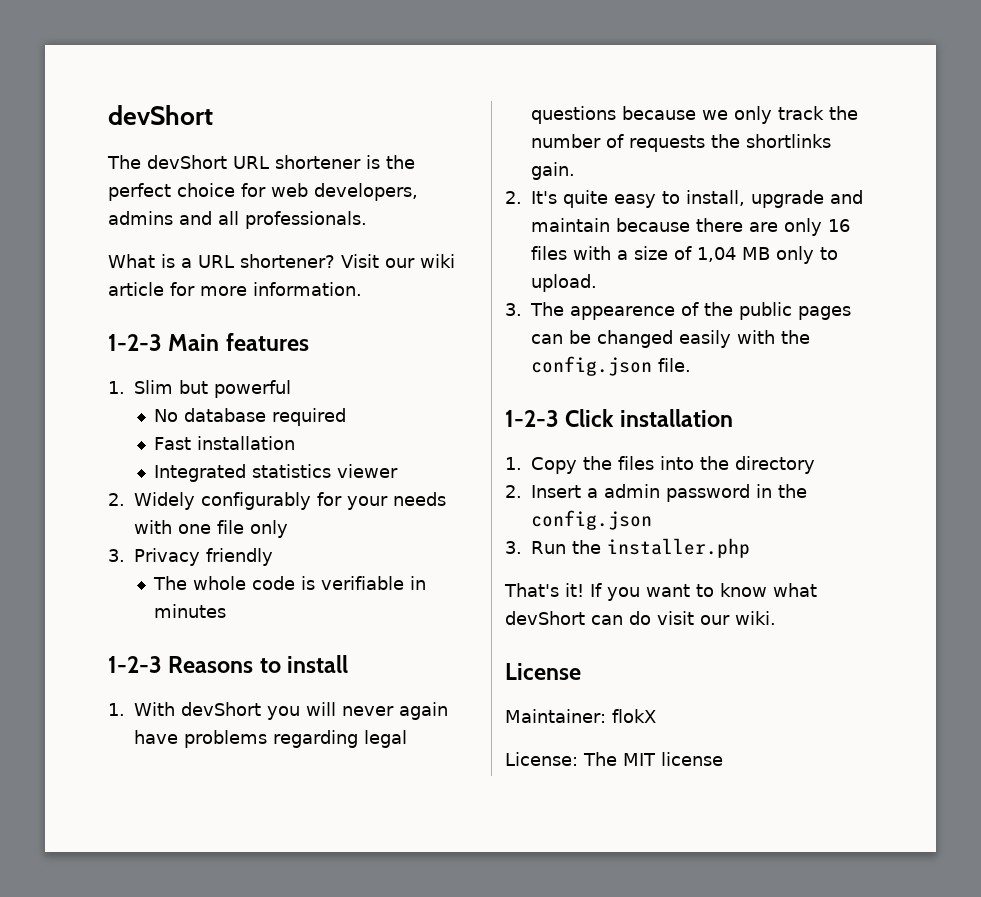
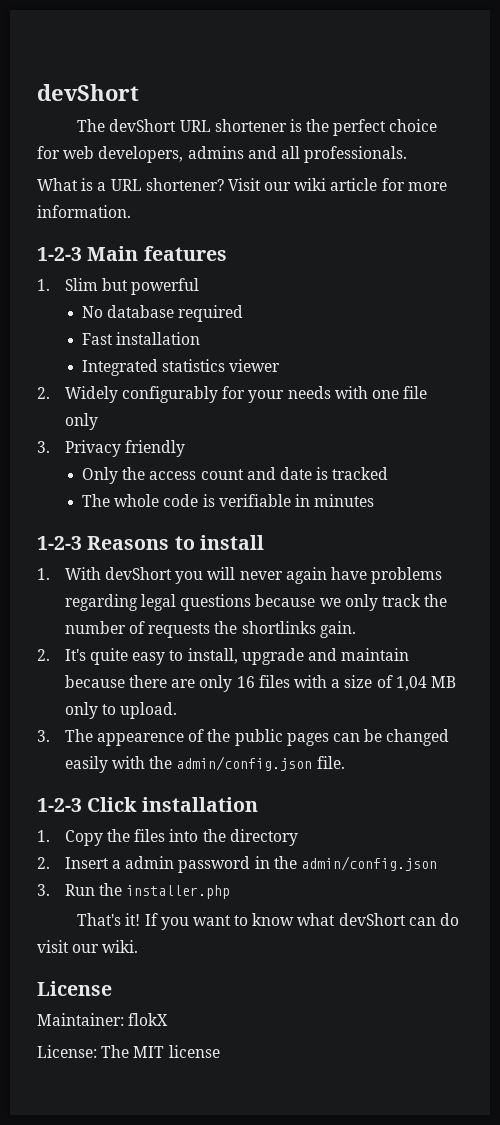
+ Only the access count and date is tracked
- 3. The appearence of the public pages can be changed easily with the config.json file.
+ 3. The appearence of the public pages can be changed easily with the admin/config.json file.
- 2. Insert a admin password in the config.json
+ 2. Insert a admin password in the admin/config.json

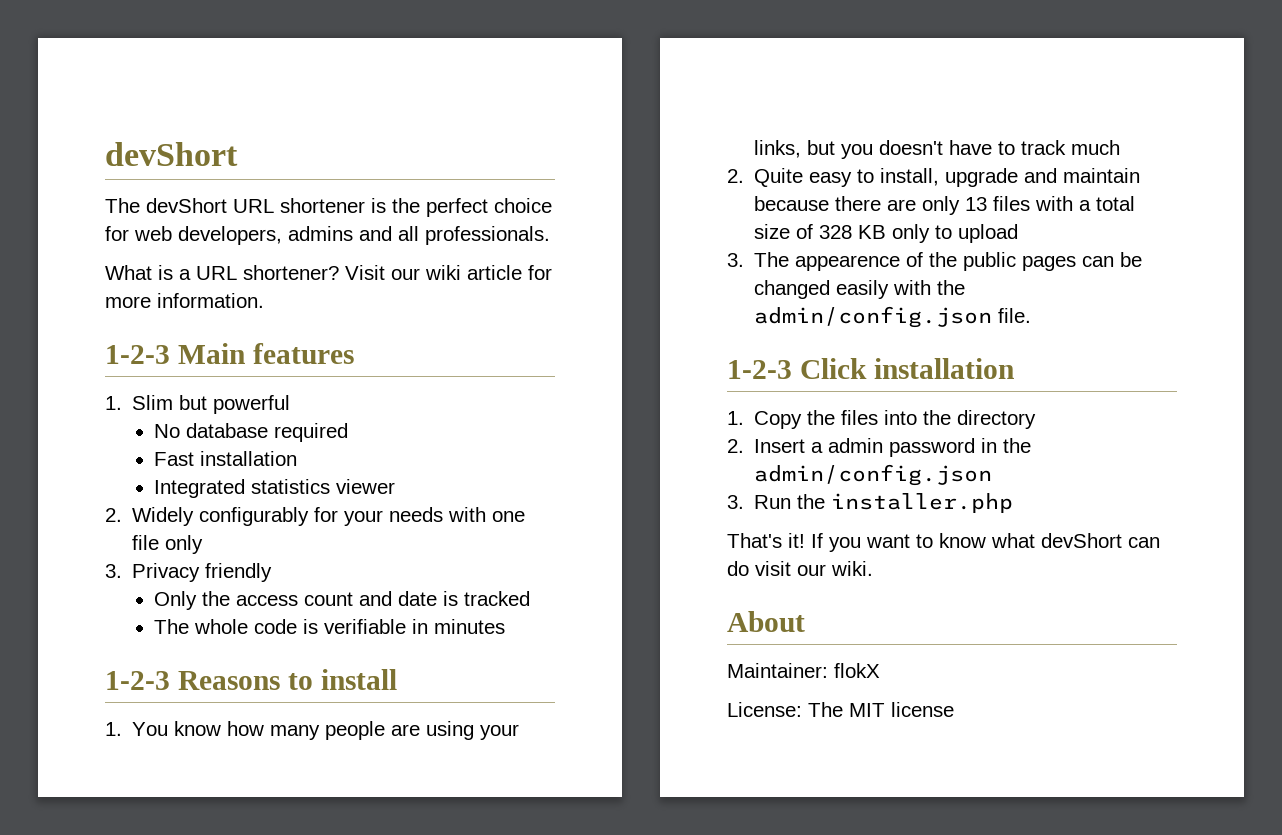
- 1. With devShort you will never again have problems regarding legal questions because we only track the number of requests the shortlinks gain.
- 2. It's quite easy to install, upgrade and maintain because there are only 16 files with a size of 1,04 MB only to upload.
+ 1. You know how many people are using your links, but you doesn't have to track much
+ 2. Quite easy to install, upgrade and maintain because there are only 13 files with a total size of 328 KB only to upload
- License
+ About

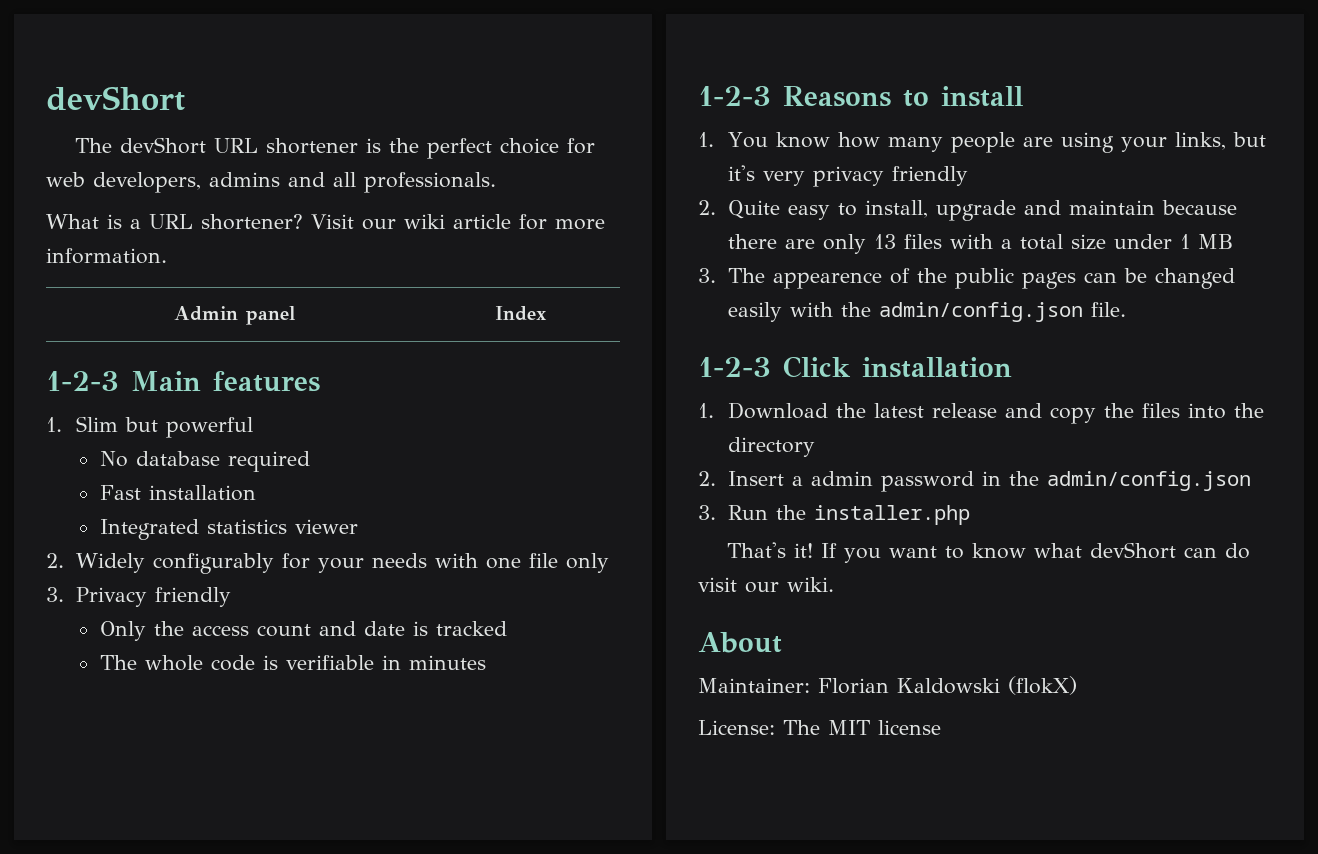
+ Admin panel | Index
- 1. You know how many people are using your links, but you doesn't have to track much
+ 1. You know how many people are using your links, but it's very privacy friendly
- 2. Quite easy to install, upgrade and maintain because there are only 13 files with a total size of 328 KB only to upload
+ 2. Quite easy to install, upgrade and maintain because there are only 13 files with a total size under 1 MB
- 1. Copy the files into the directory
+ 1. Download the latest release and copy the files into the directory
- Maintainer: flokX
+ Maintainer: Florian Kaldowski (flokX)

